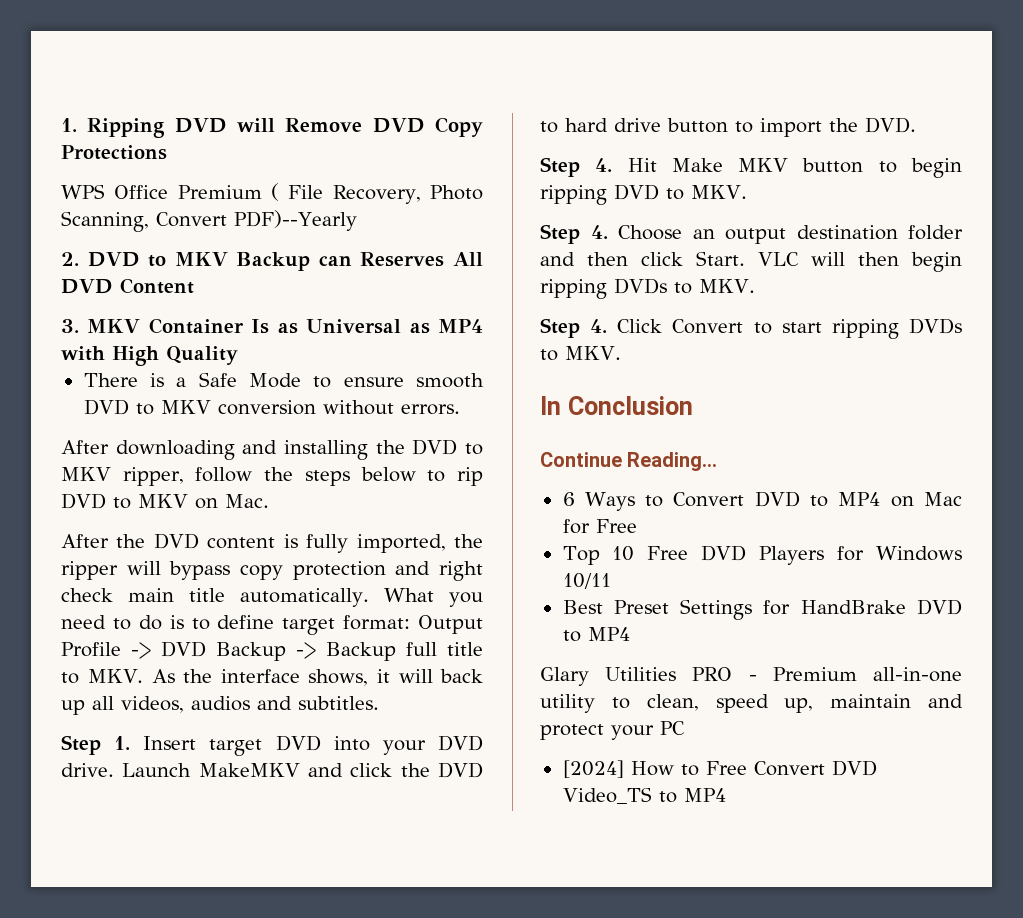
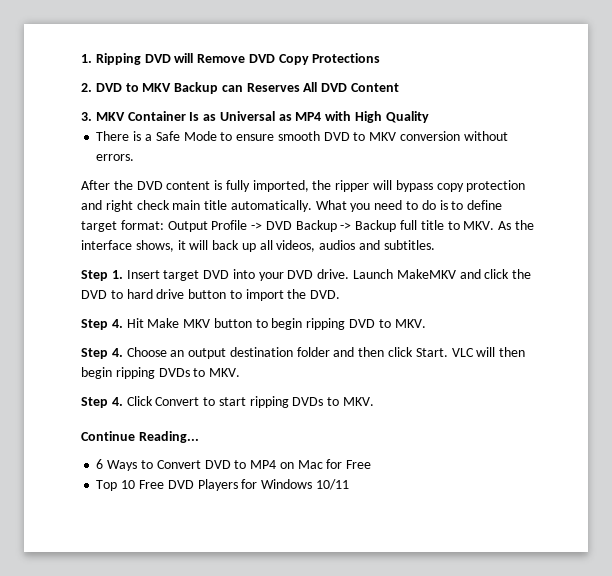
- WPS Office Premium ( File Recovery, Photo Scanning, Convert PDF)--Yearly
- After downloading and installing the DVD to MKV ripper, follow the steps below to rip DVD to MKV on Mac.
- In Conclusion
- Best Preset Settings for HandBrake DVD to MP4
- Glary Utilities PRO - Premium all-in-one utility to clean, speed up, maintain and protect your PC
- [2024] How to Free Convert DVD Video_TS to MP4

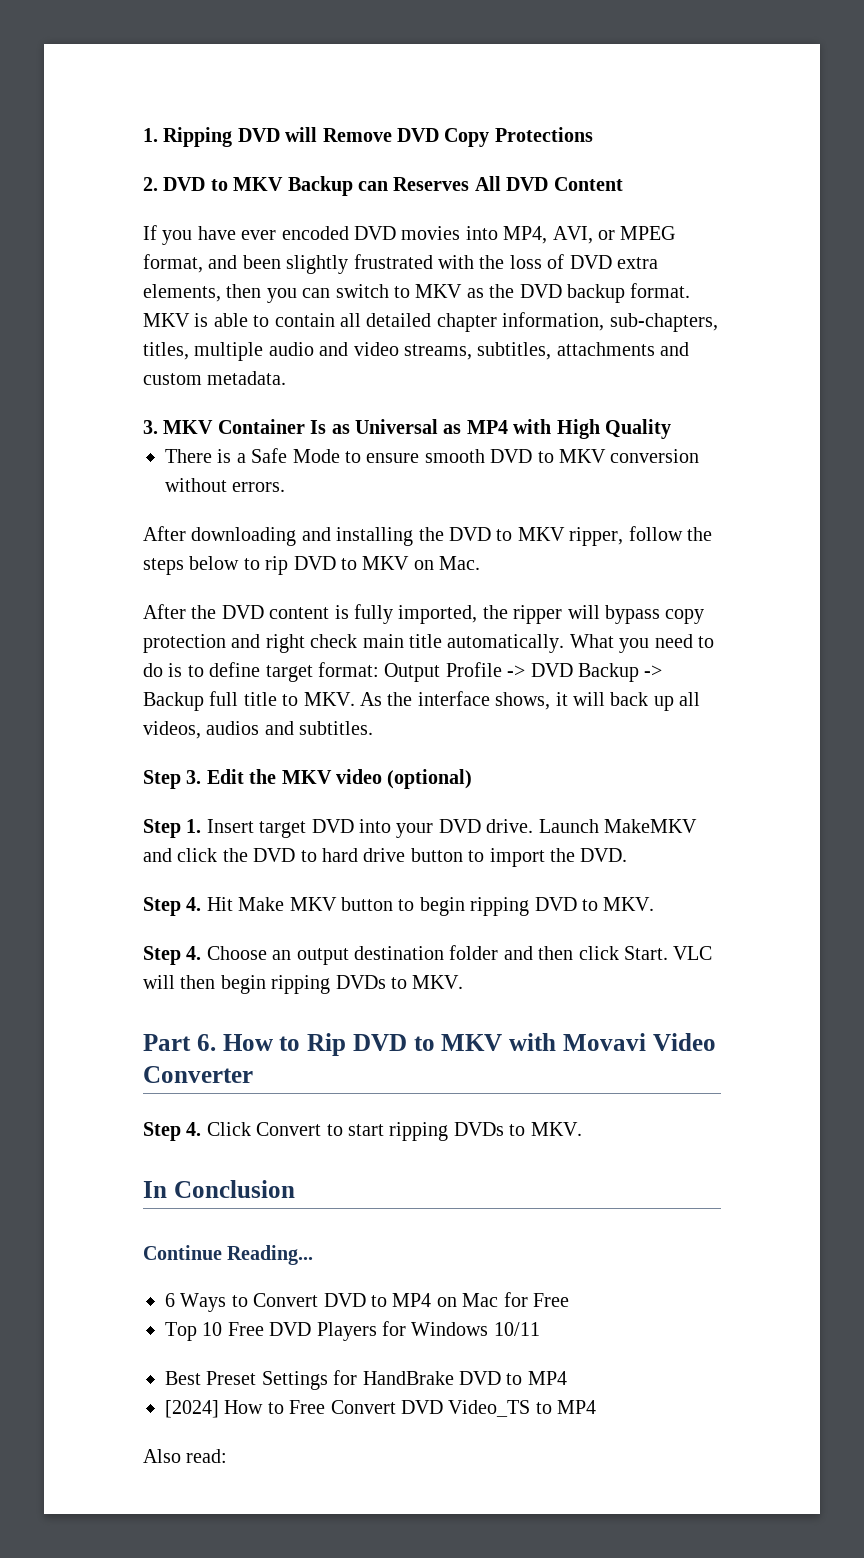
+ If you have ever encoded DVD movies into MP4, AVI, or MPEG format, and been slightly frustrated with the loss of DVD extra elements, then you can switch to MKV as the DVD backup format. MKV is able to contain all detailed chapter information, sub-chapters, titles, multiple audio and video streams, subtitles, attachments and custom metadata.
+ After downloading and installing the DVD to MKV ripper, follow the steps below to rip DVD to MKV on Mac.
+ Step 3. Edit the MKV video (optional)
+ Part 6. How to Rip DVD to MKV with Movavi Video Converter
+ In Conclusion
+ Best Preset Settings for HandBrake DVD to MP4
+ [2024] How to Free Convert DVD Video_TS to MP4
+ Also read:

